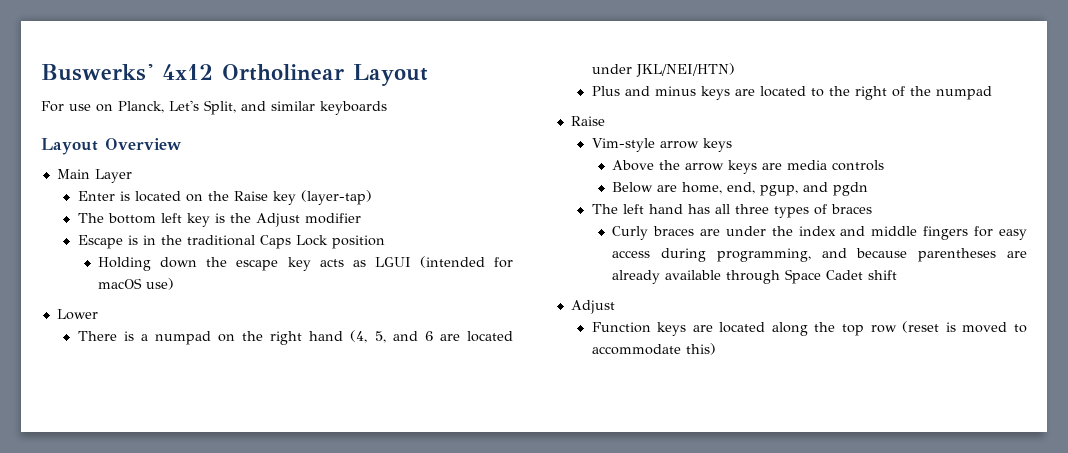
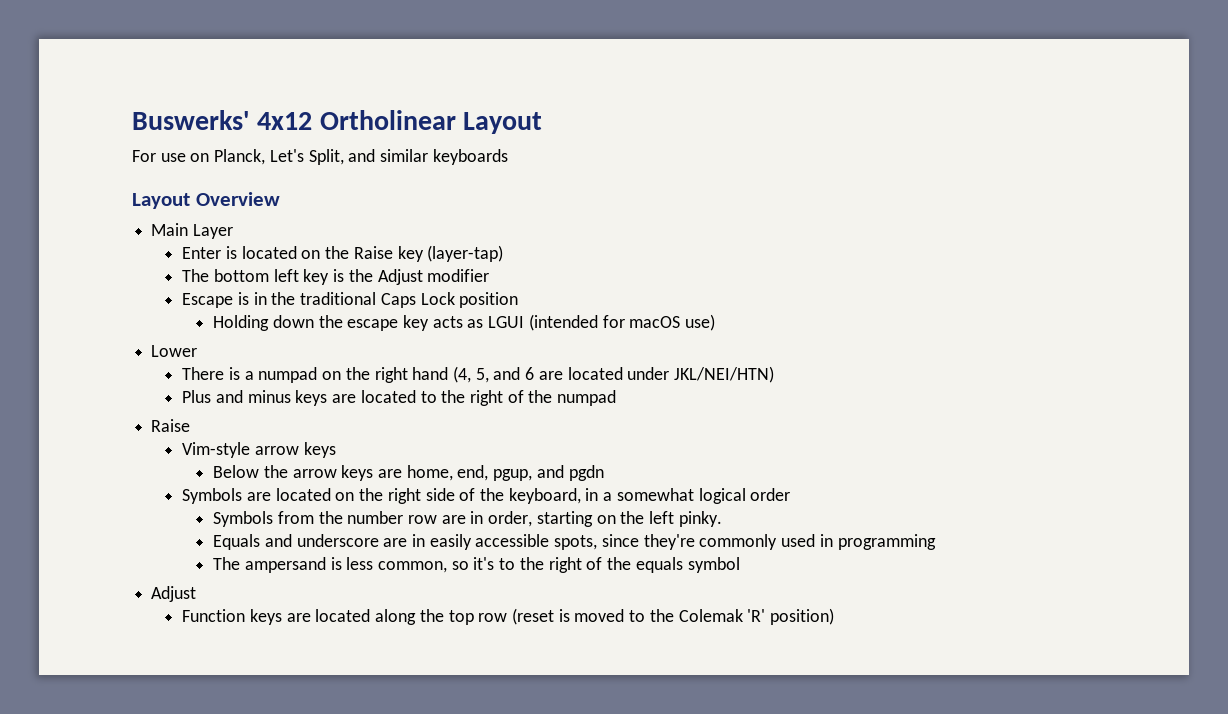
- Above the arrow keys are media controls
- Below are home, end, pgup, and pgdn
+ Below the arrow keys are home, end, pgup, and pgdn
- The left hand has all three types of braces
- Curly braces are under the index and middle fingers for easy access during programming, and because parentheses are already available through Space Cadet shift
+ Symbols are located on the right side of the keyboard, in a somewhat logical order
+ Symbols from the number row are in order, starting on the left pinky.
+ Equals and underscore are in easily accessible spots, since they're commonly used in programming
+ The ampersand is less common, so it's to the right of the equals symbol
- Function keys are located along the top row (reset is moved to accommodate this)
+ Function keys are located along the top row (reset is moved to the Colemak 'R' position)

